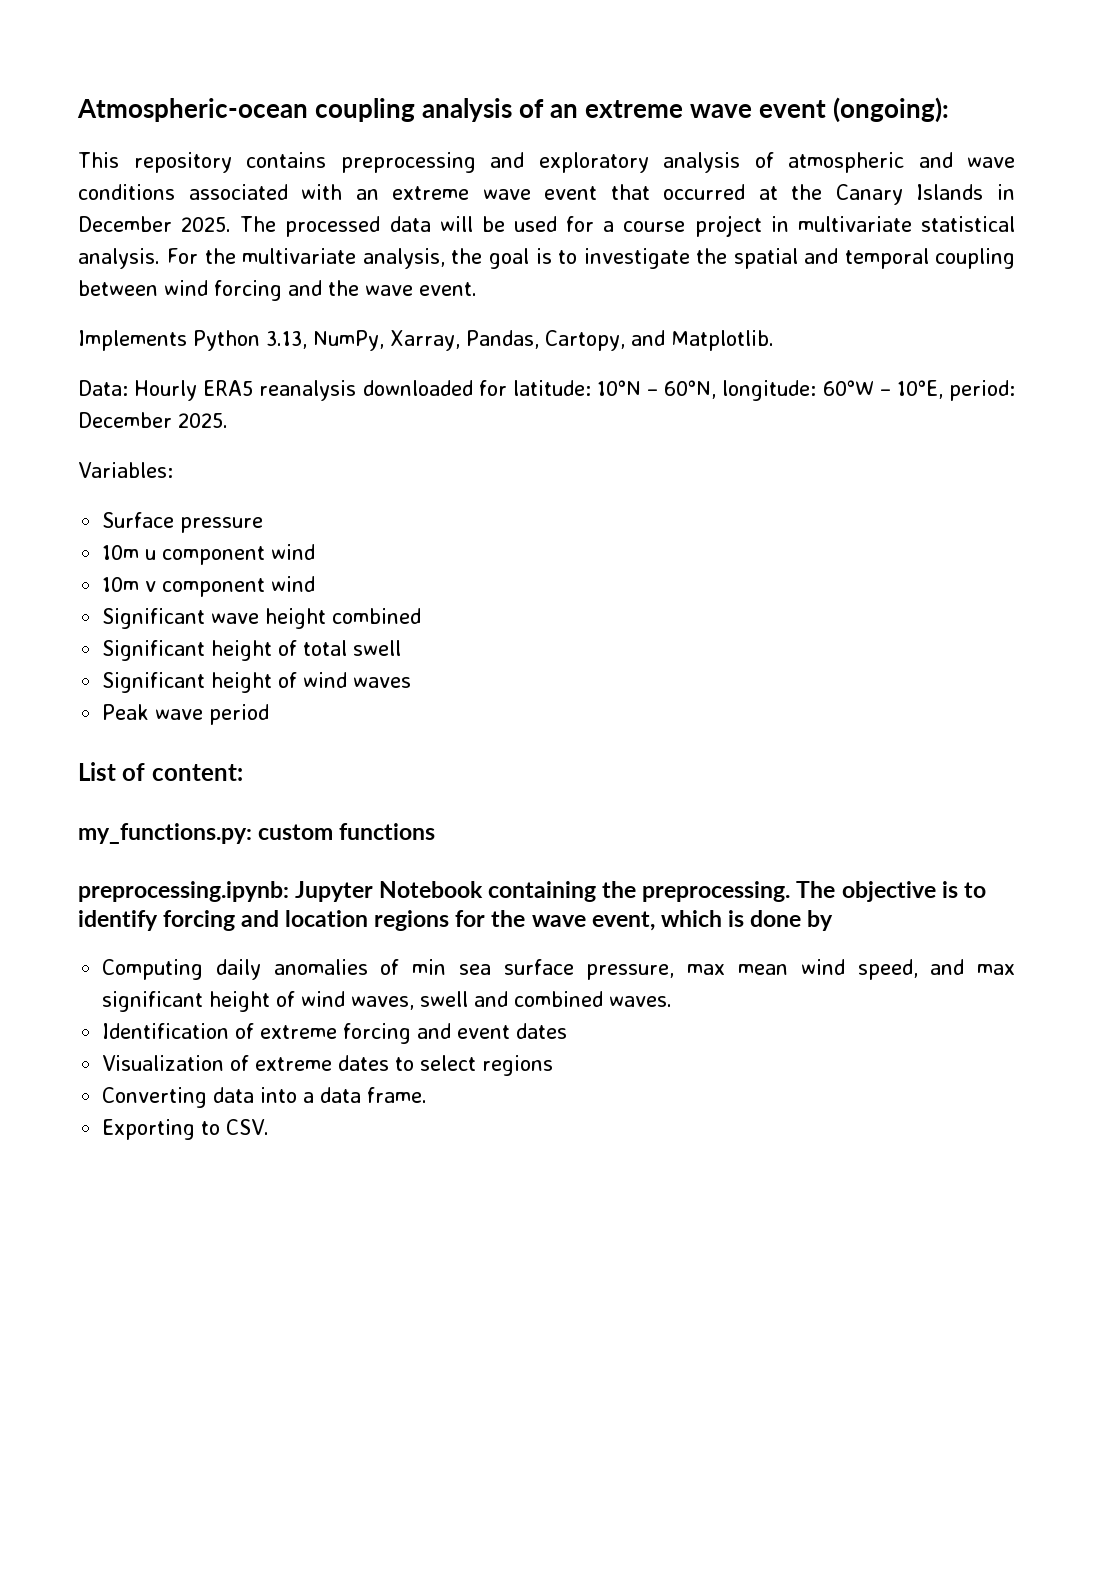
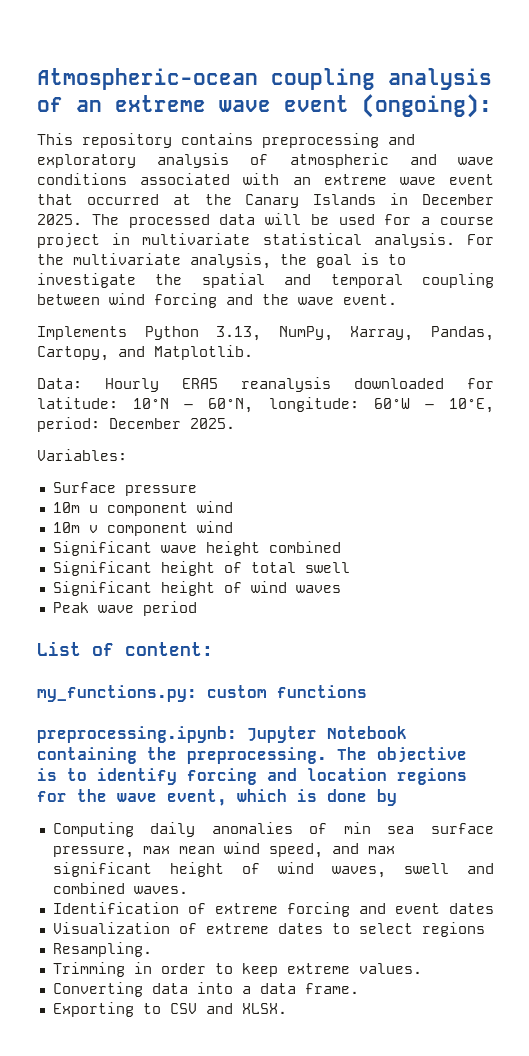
+ Resampling.
+ Trimming in order to keep extreme values.
- Exporting to CSV.
+ Exporting to CSV and XLSX.

